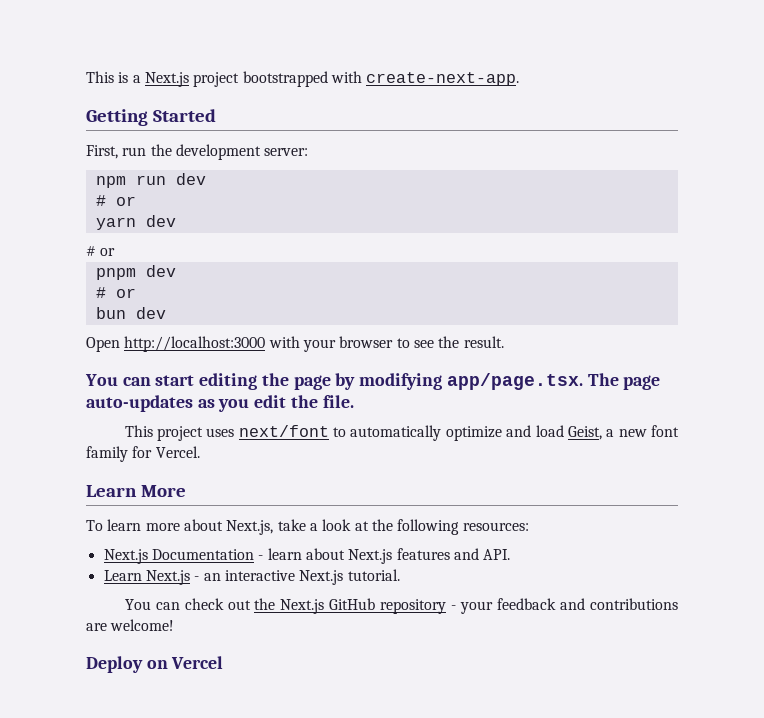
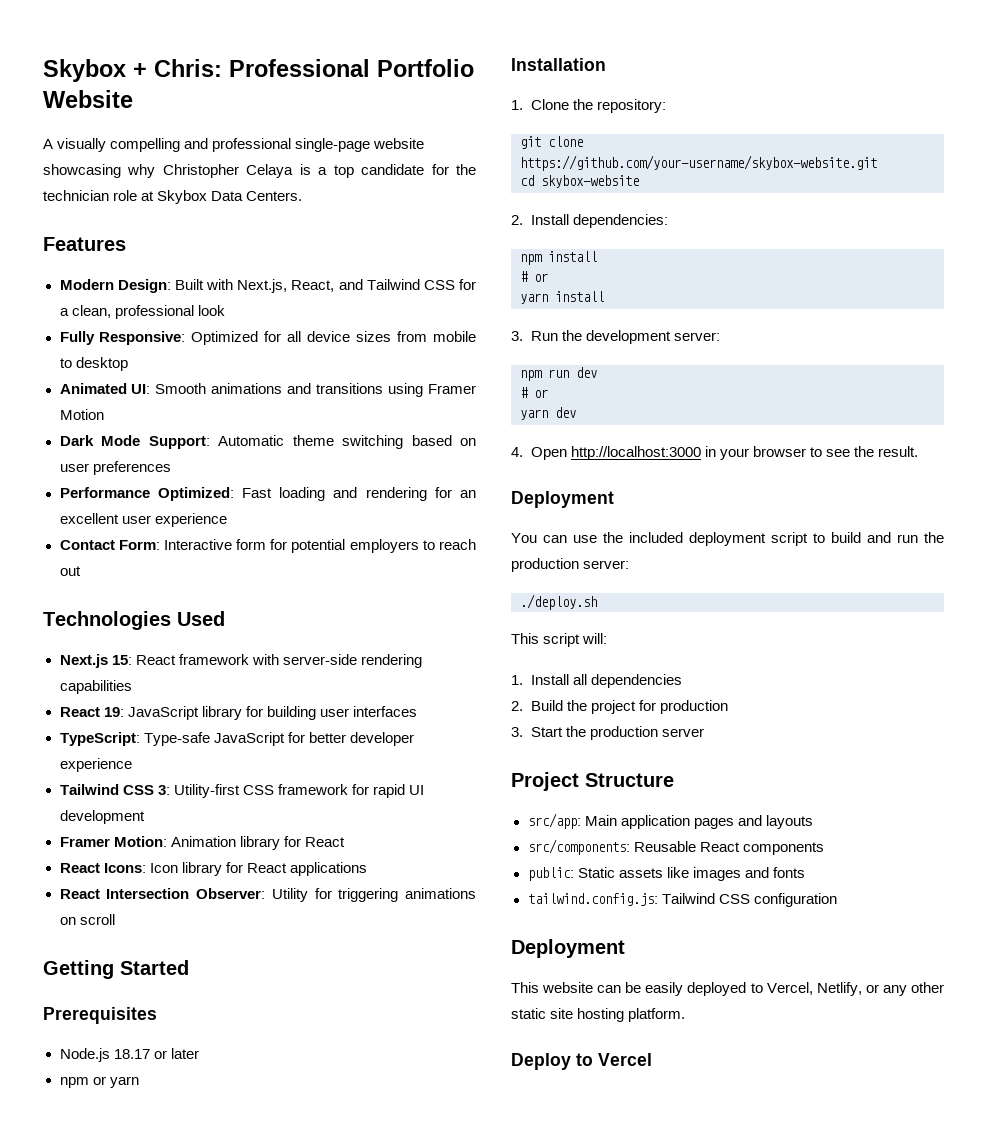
- This is a Next.js project bootstrapped with create-next-app.
+ Skybox + Chris: Professional Portfolio Website
+ A visually compelling and professional single-page website showcasing why Christopher Celaya is a top candidate for the technician role at Skybox Data Centers.
+ Features
+ Modern Design: Built with Next.js, React, and Tailwind CSS for a clean, professional look
+ Fully Responsive: Optimized for all device sizes from mobile to desktop
+ Animated UI: Smooth animations and transitions using Framer Motion
+ Dark Mode Support: Automatic theme switching based on user preferences
+ Performance Optimized: Fast loading and rendering for an excellent user experience
+ Contact Form: Interactive form for potential employers to reach out
+ Technologies Used
+ Next.js 15: React framework with server-side rendering capabilities
+ React 19: JavaScript library for building user interfaces
+ TypeScript: Type-safe JavaScript for better developer experience
+ Tailwind CSS 3: Utility-first CSS framework for rapid UI development
+ Framer Motion: Animation library for React
+ React Icons: Icon library for React applications
+ React Intersection Observer: Utility for triggering animations on scroll
  Getting Started
- First, run the development server:
+ Prerequisites
+ Node.js 18.17 or later
+ npm or yarn
+ Installation
+ 1. Clone the repository:
+ git clone https://github.com/your-username/skybox-website.git
+ cd skybox-website
+ 2. Install dependencies:
+ npm install
+ # or
+ yarn install
+ 3. Run the development server:
  yarn dev
- # or
- pnpm dev
- # or
- bun dev
- Open http://localhost:3000 with your browser to see the result.
- You can start editing the page by modifying app/page.tsx. The page auto-updates as you edit the file.
- This project uses next/font to automatically optimize and load Geist, a new font family for Vercel.
- Learn More
- To learn more about Next.js, take a look at the following resources:
- Next.js Documentation - learn about Next.js features and API.
- Learn Next.js - an interactive Next.js tutorial.
- You can check out the Next.js GitHub repository - your feedback and contributions are welcome!
+ 4. Open http://localhost:3000 in your browser to see the result.
+ Deployment
+ You can use the included deployment script to build and run the production server:
+ ./deploy.sh
+ This script will:
+ 1. Install all dependencies
+ 2. Build the project for production
+ 3. Start the production server
+ Project Structure
+ src/app: Main application pages and layouts
+ src/components: Reusable React components
+ public: Static assets like images and fonts
+ tailwind.config.js: Tailwind CSS configuration
+ Deployment
+ This website can be easily deployed to Vercel, Netlify, or any other static site hosting platform.
- Deploy on Vercel
+ Deploy to Vercel

